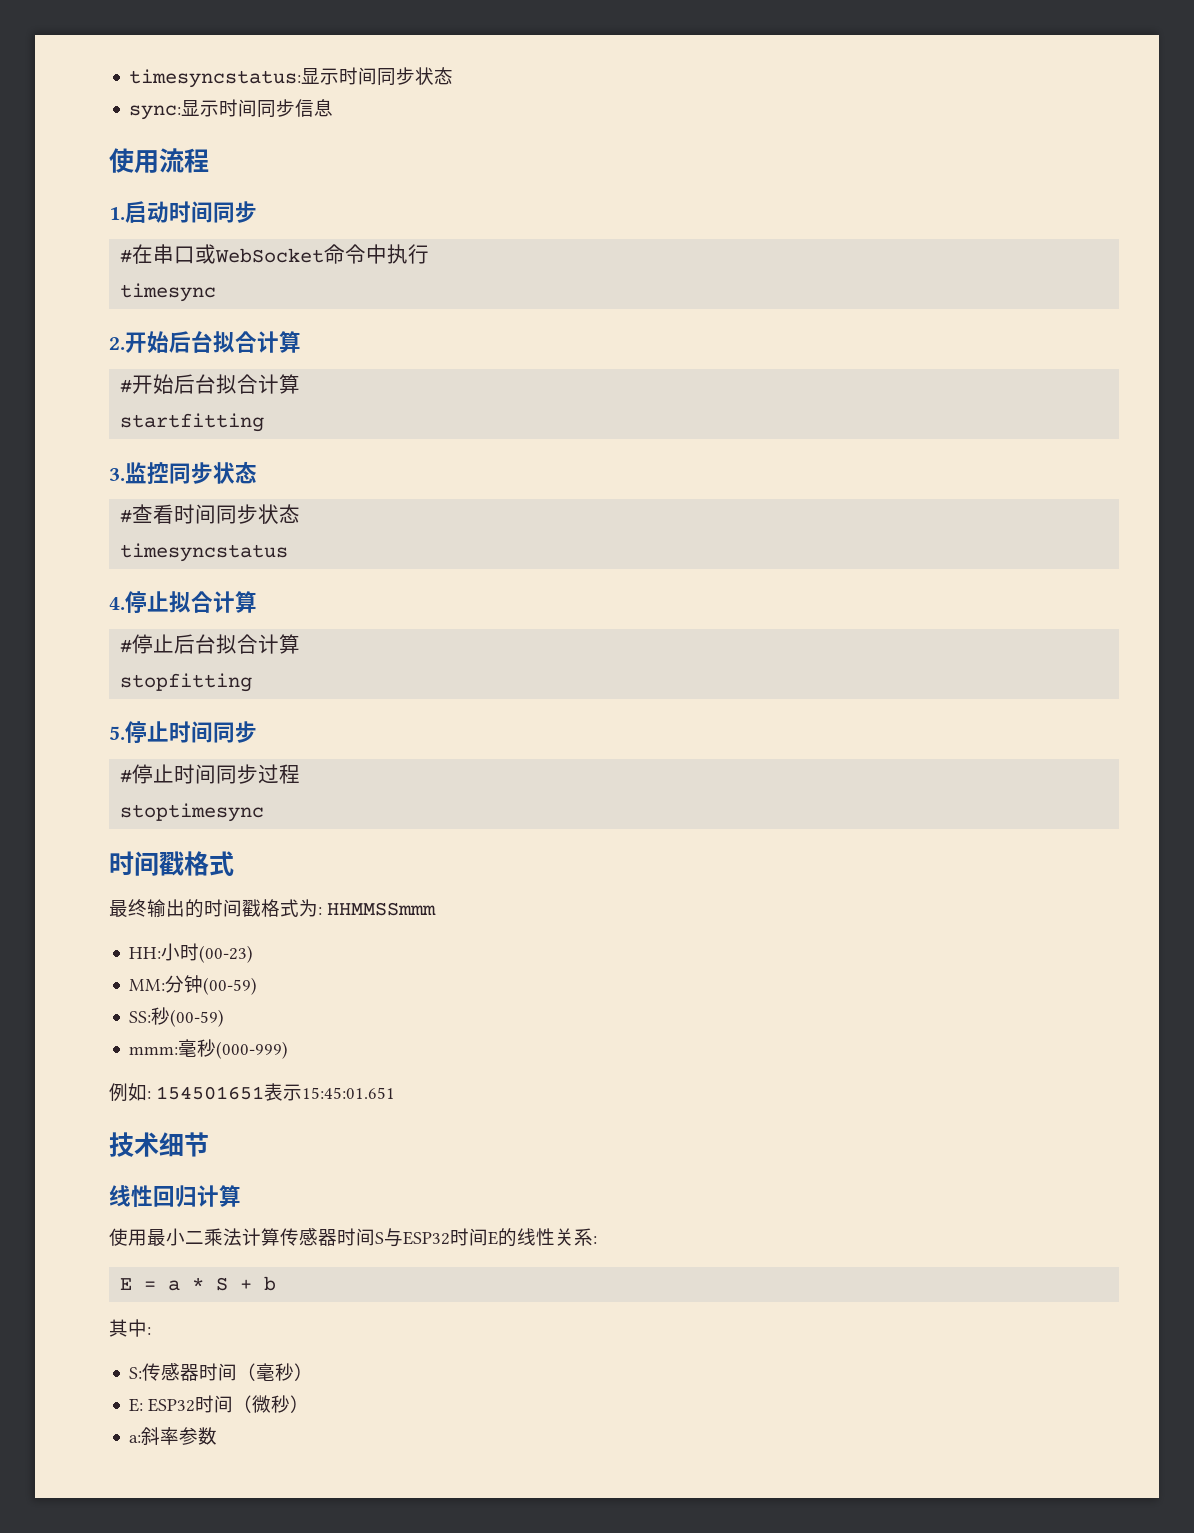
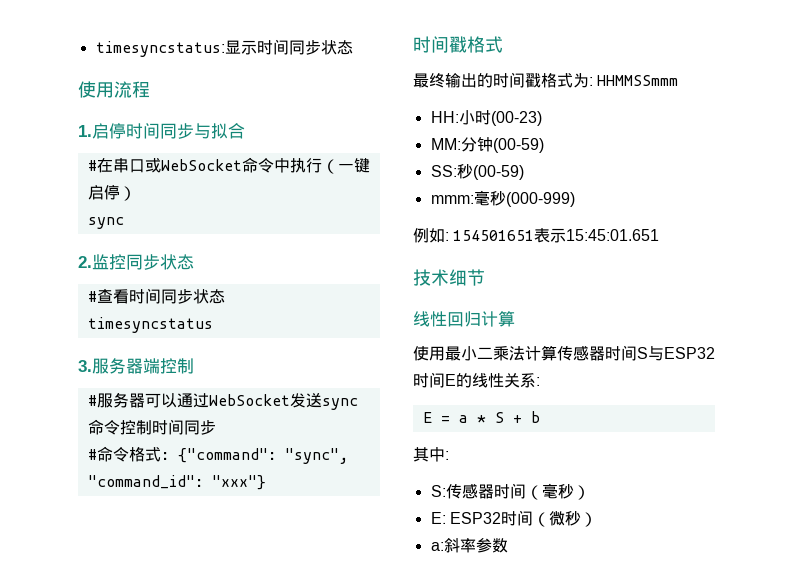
- sync:显示时间同步信息
- 1.启动时间同步
+ 1.启停时间同步与拟合
- #在串口或WebSocket命令中执行
- timesync
- 2.开始后台拟合计算
- #开始后台拟合计算
- startfitting
- 3.监控同步状态
+ #在串口或WebSocket命令中执行（一键启停）
+ sync
+ 2.监控同步状态
- 4.停止拟合计算
- #停止后台拟合计算
- stopfitting
- 5.停止时间同步
- #停止时间同步过程
- stoptimesync
+ 3.服务器端控制
+ #服务器可以通过WebSocket发送sync命令控制时间同步
+ #命令格式: {"command": "sync", "command_id": "xxx"}

